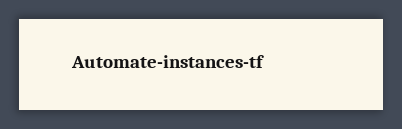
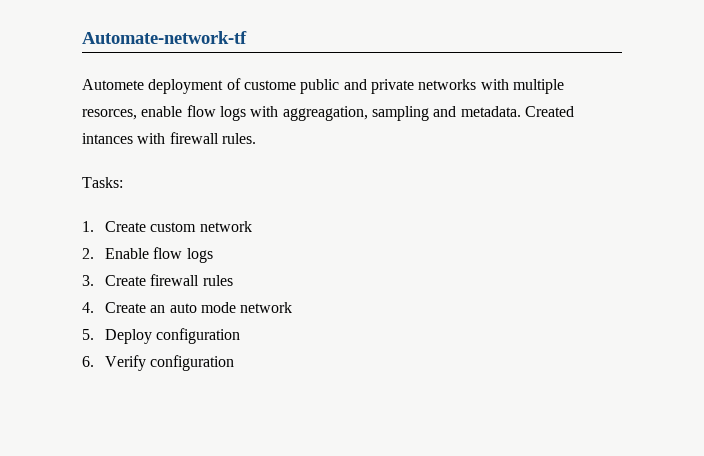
- Automate-instances-tf
+ Automate-network-tf
+ Automete deployment of custome public and private networks with multiple resorces, enable flow logs with aggreagation, sampling and metadata. Created intances with firewall rules.
+ Tasks:
+ 1. Create custom network
+ 2. Enable flow logs
+ 3. Create firewall rules
+ 4. Create an auto mode network
+ 5. Deploy configuration
+ 6. Verify configuration

